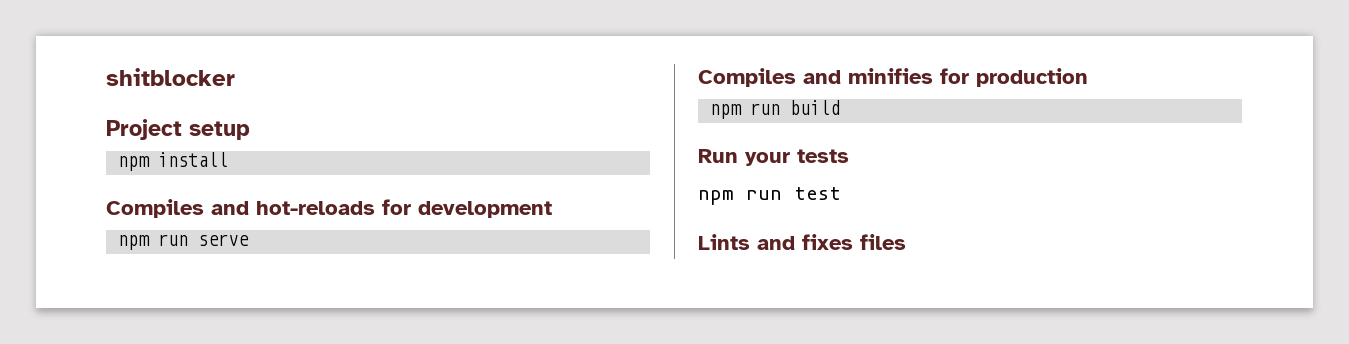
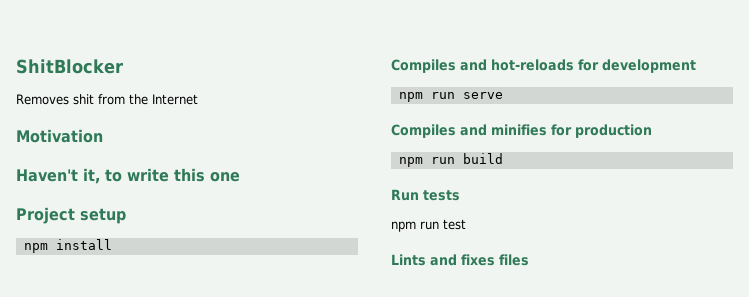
- shitblocker
+ ShitBlocker
+ Removes shit from the Internet
+ Motivation
+ Haven't it, to write this one
- Run your tests
+ Run tests

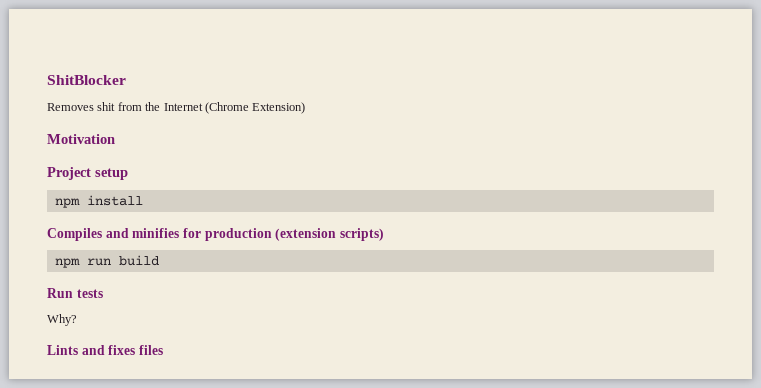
- Removes shit from the Internet
+ Removes shit from the Internet (Chrome Extension)
- Haven't it, to write this one
  Project setup
  npm install
- Compiles and hot-reloads for development
- npm run serve
- Compiles and minifies for production
+ Compiles and minifies for production (extension scripts)
- npm run test
+ Why?

